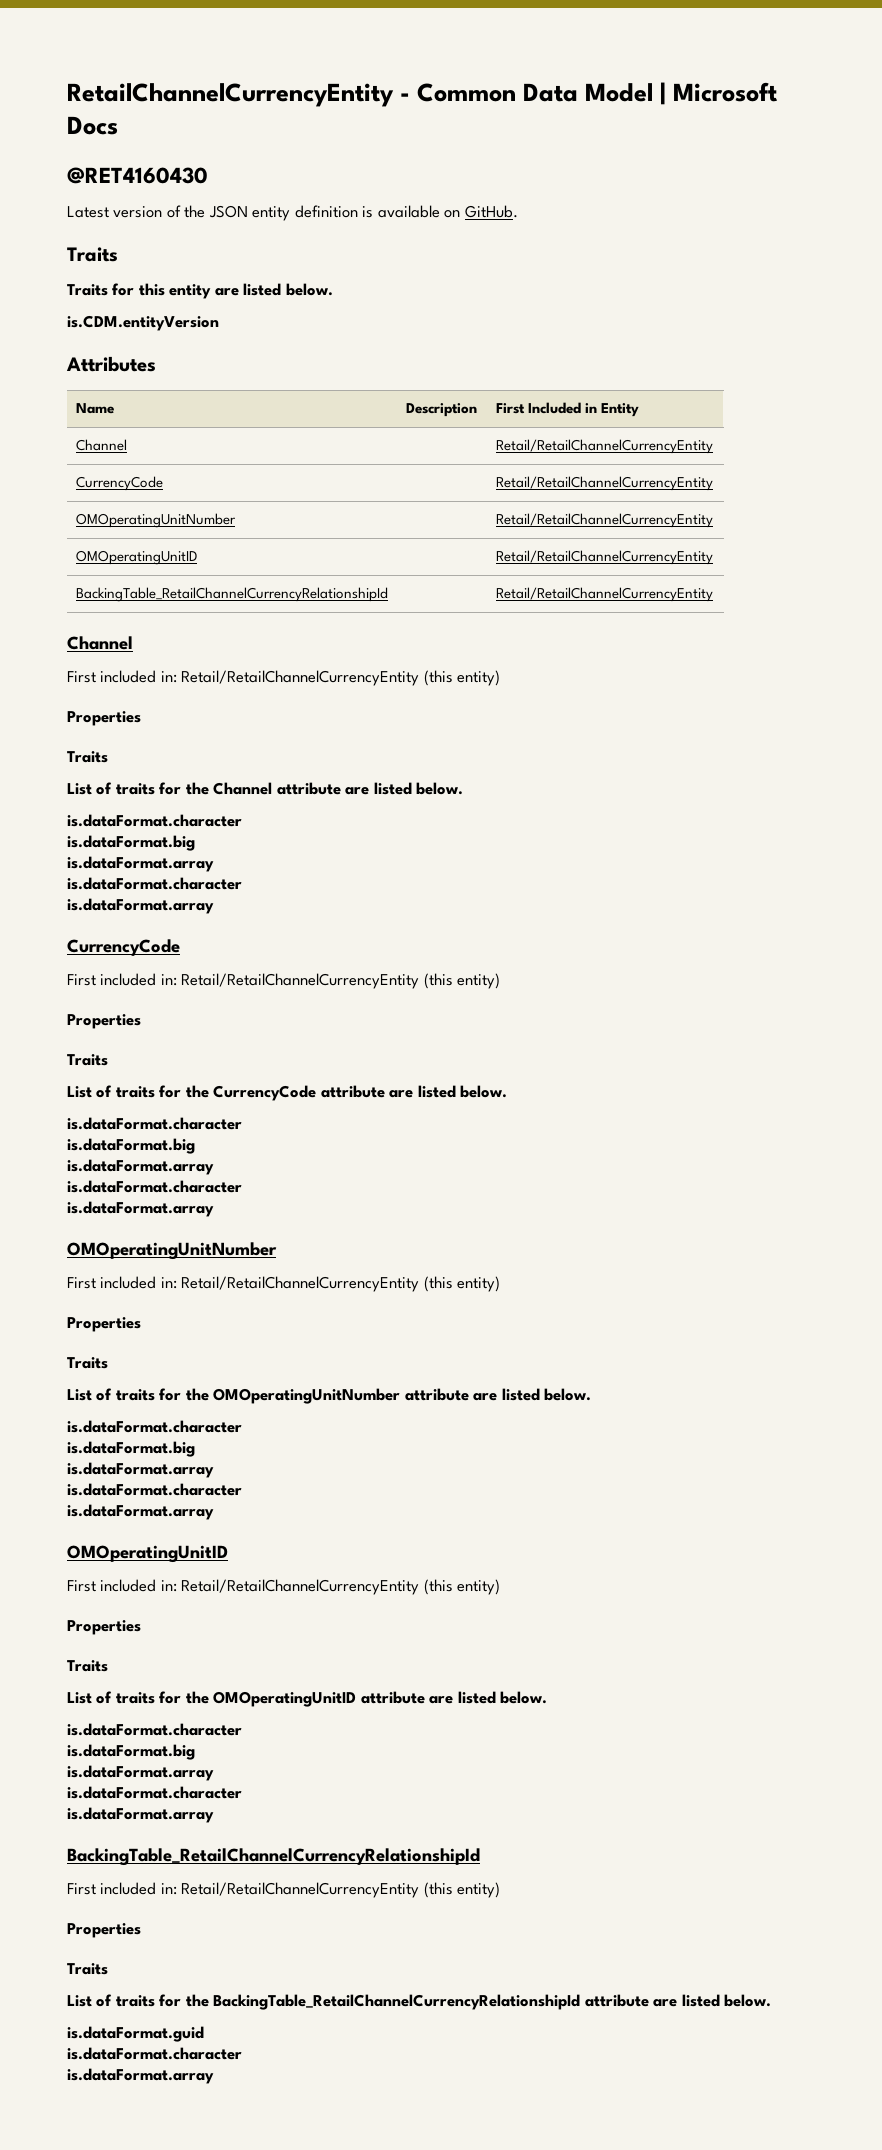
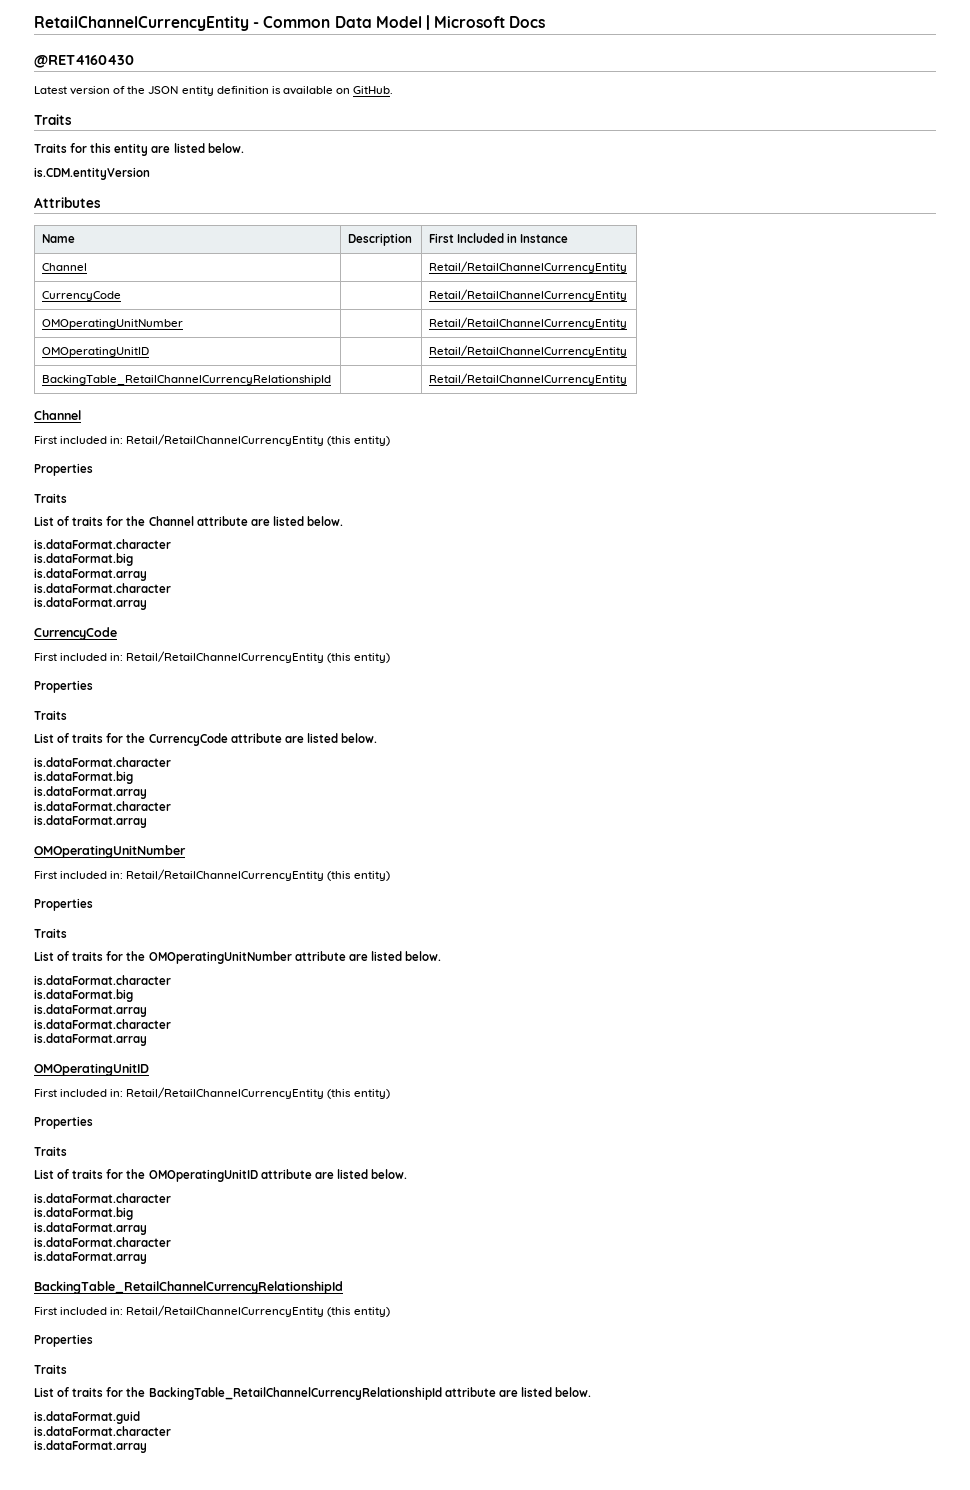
- Name | Description | First Included in Entity
+ Name | Description | First Included in Instance

